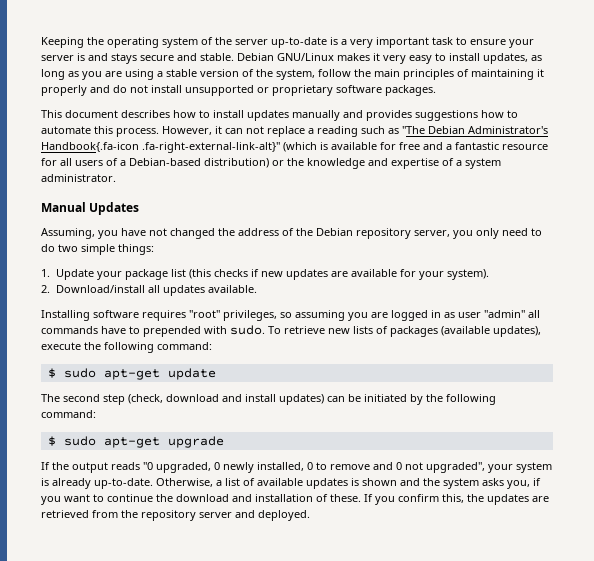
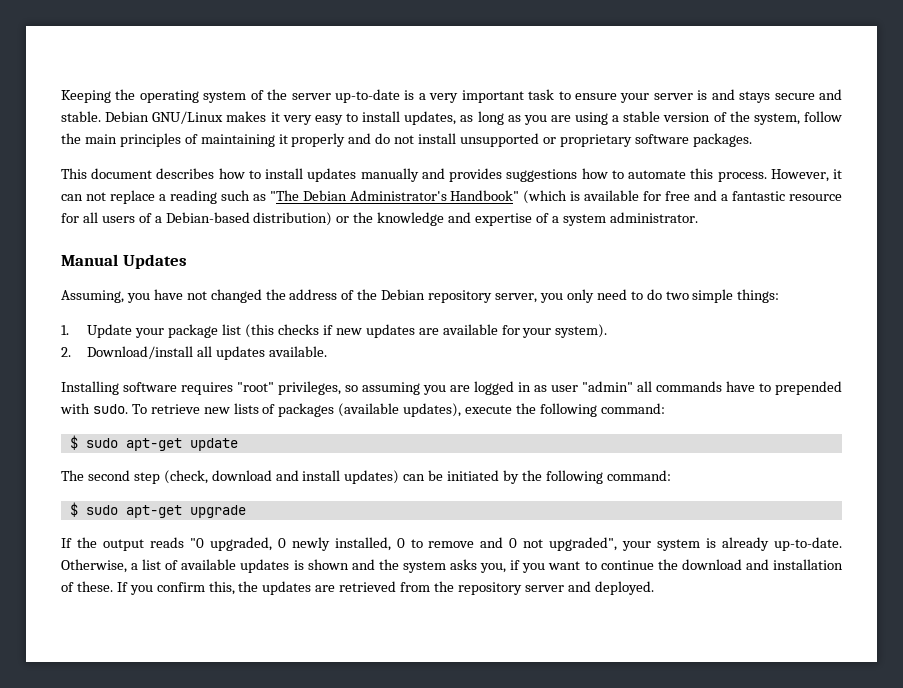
- However, it can not replace a reading such as "The Debian Administrator's Handbook{.fa-icon .fa-right-external-link-alt}" (which is available for free and a fantastic resource for all users of a Debian-based distribution) or the knowledge and expertise of a system administrator.
+ However, it can not replace a reading such as "The Debian Administrator's Handbook" (which is available for free and a fantastic resource for all users of a Debian-based distribution) or the knowledge and expertise of a system administrator.

